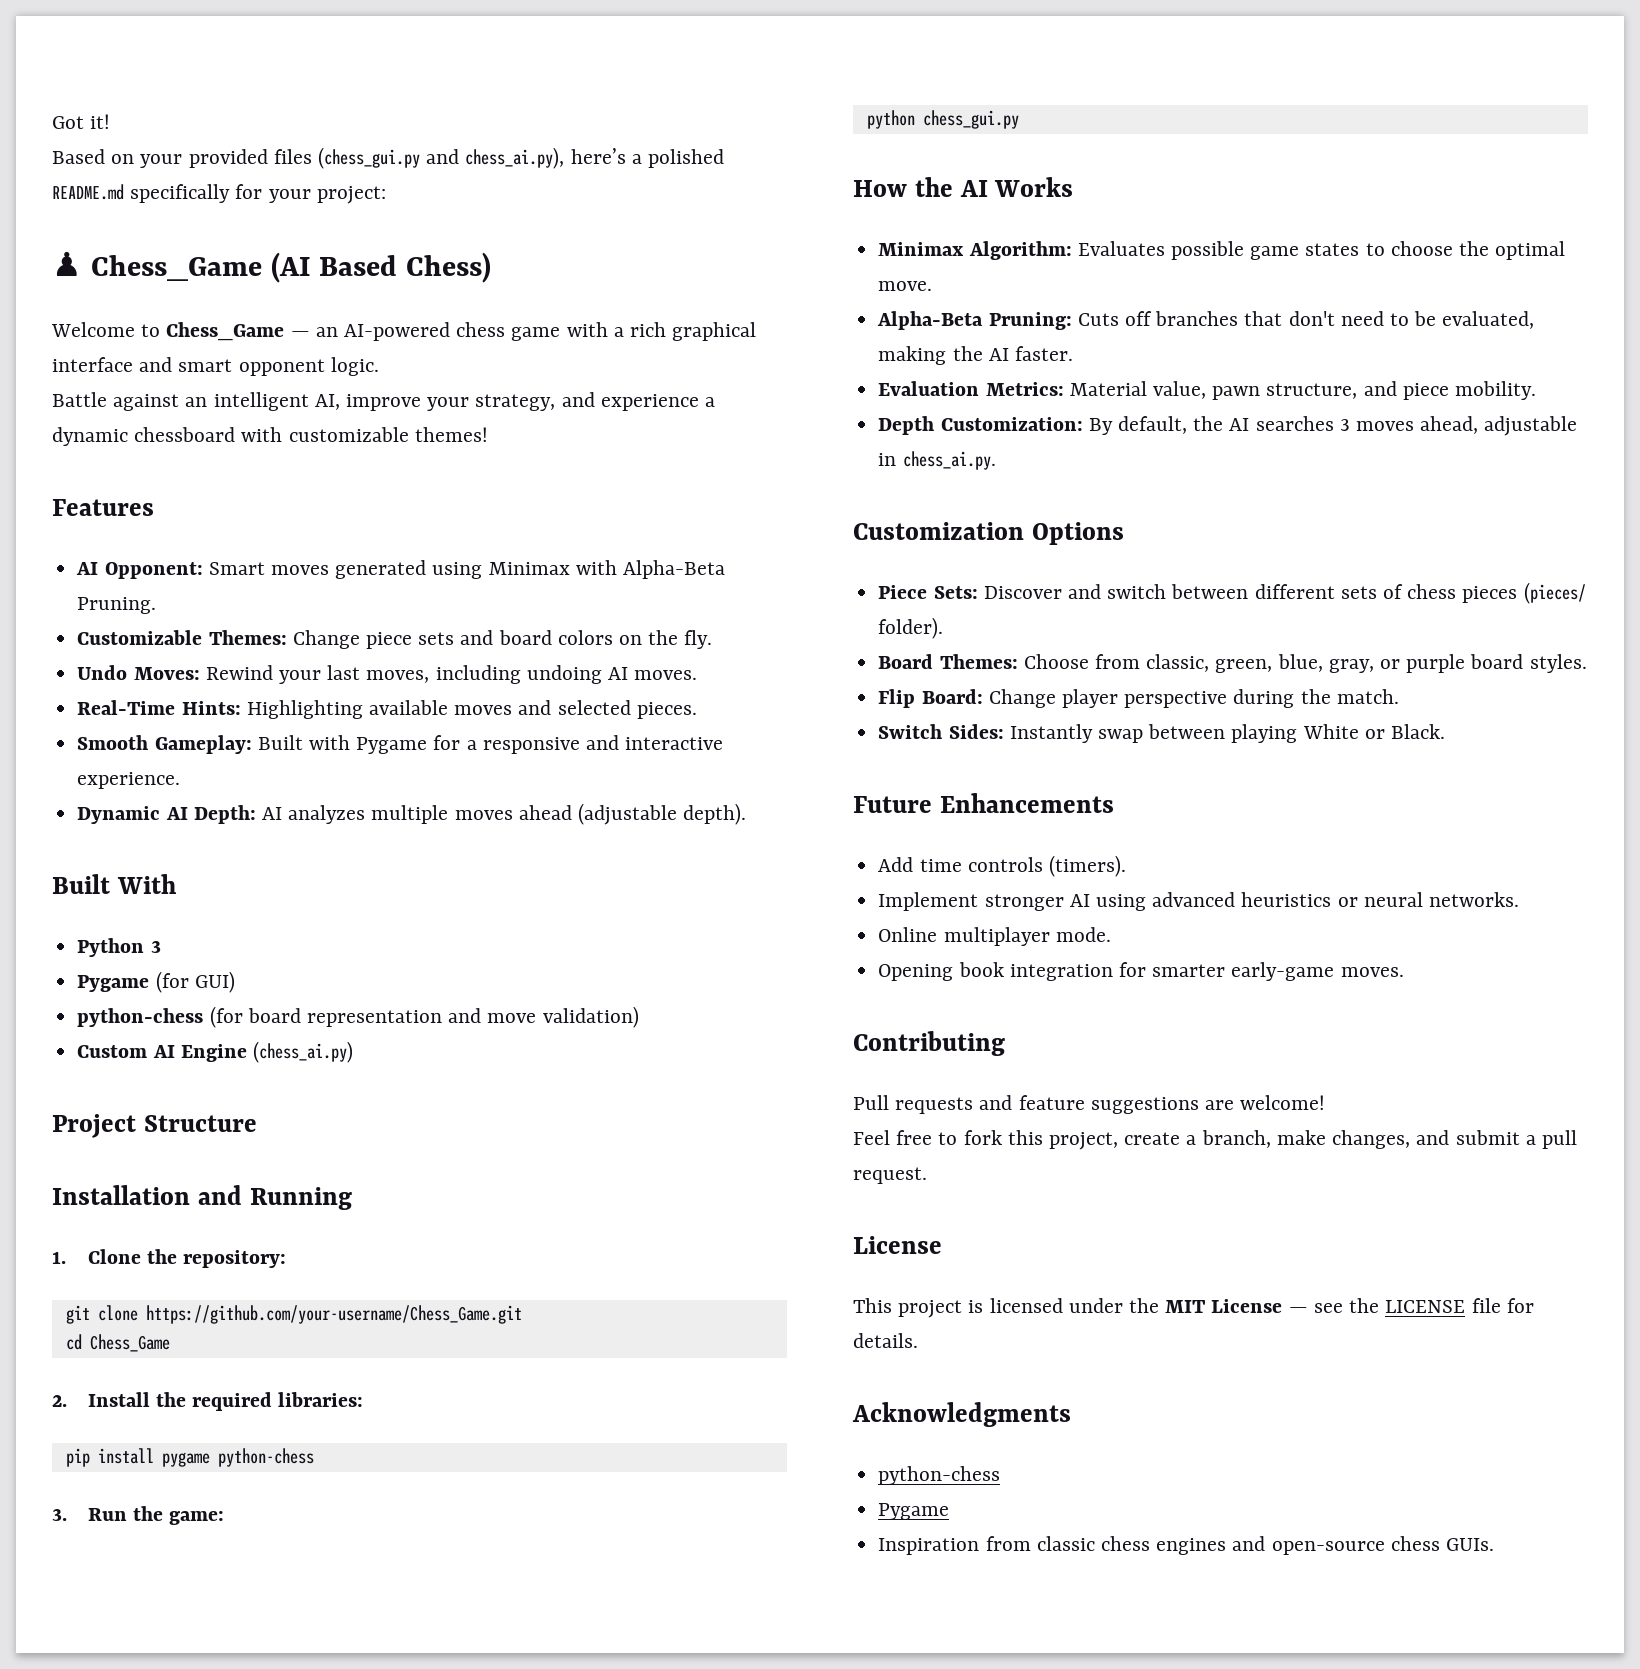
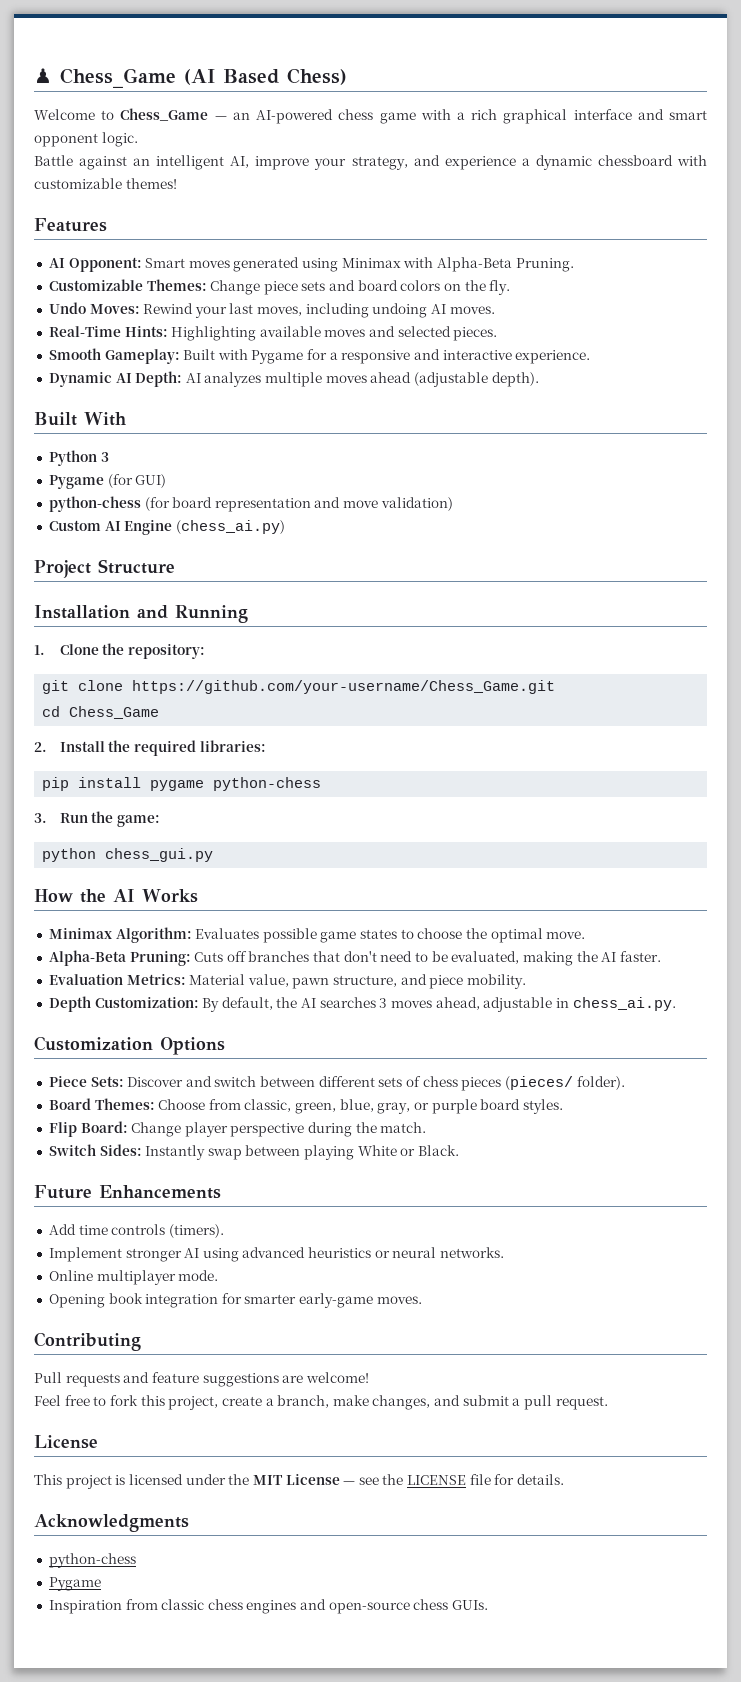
- Got it!
- Based on your provided files (chess_gui.py and chess_ai.py), here’s a polished README.md specifically for your project:

